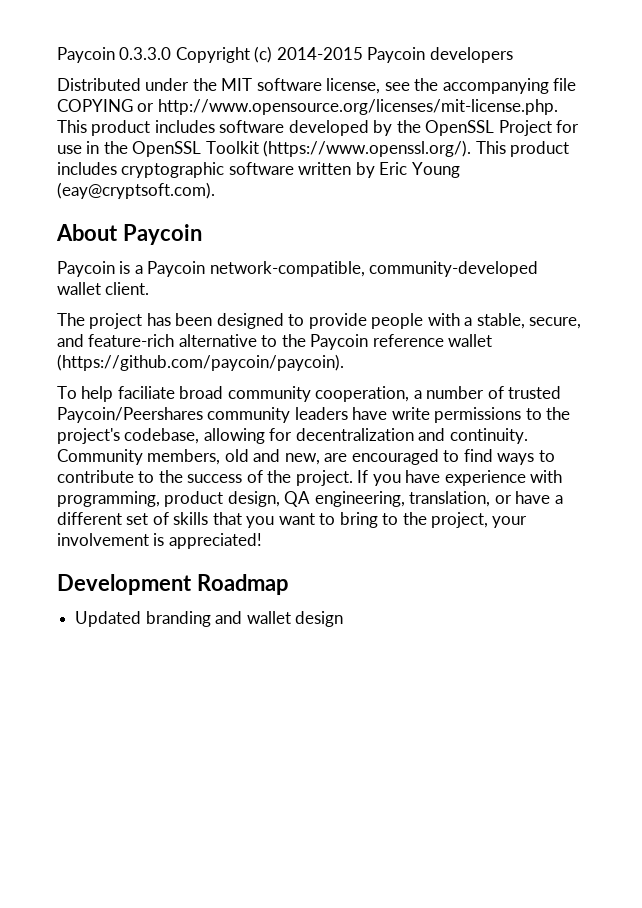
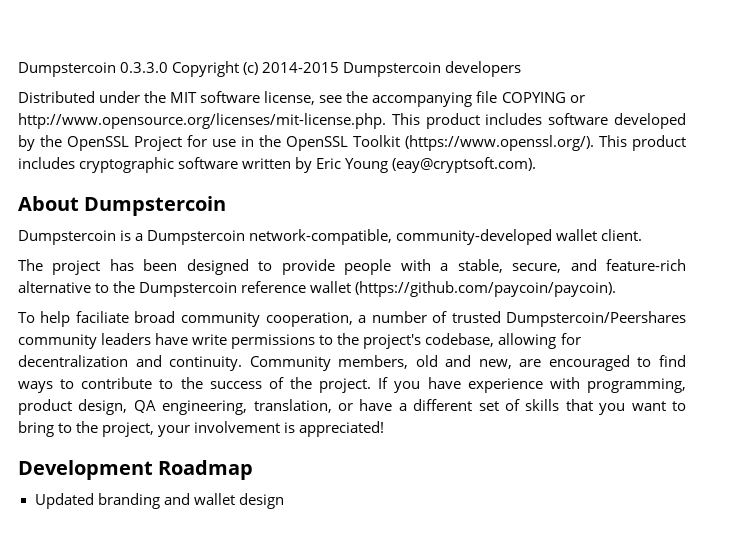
- Paycoin 0.3.3.0 Copyright (c) 2014-2015 Paycoin developers
+ Dumpstercoin 0.3.3.0 Copyright (c) 2014-2015 Dumpstercoin developers
- About Paycoin
- Paycoin is a Paycoin network-compatible, community-developed wallet client.
+ About Dumpstercoin
+ Dumpstercoin is a Dumpstercoin network-compatible, community-developed wallet client.
- The project has been designed to provide people with a stable, secure, and feature-rich alternative to the Paycoin reference wallet (https://github.com/paycoin/paycoin).
+ The project has been designed to provide people with a stable, secure, and feature-rich alternative to the Dumpstercoin reference wallet (https://github.com/paycoin/paycoin).
- To help faciliate broad community cooperation, a number of trusted Paycoin/Peershares community leaders have write permissions to the project's codebase, allowing for decentralization and continuity.
+ To help faciliate broad community cooperation, a number of trusted Dumpstercoin/Peershares community leaders have write permissions to the project's codebase, allowing for decentralization and continuity.

